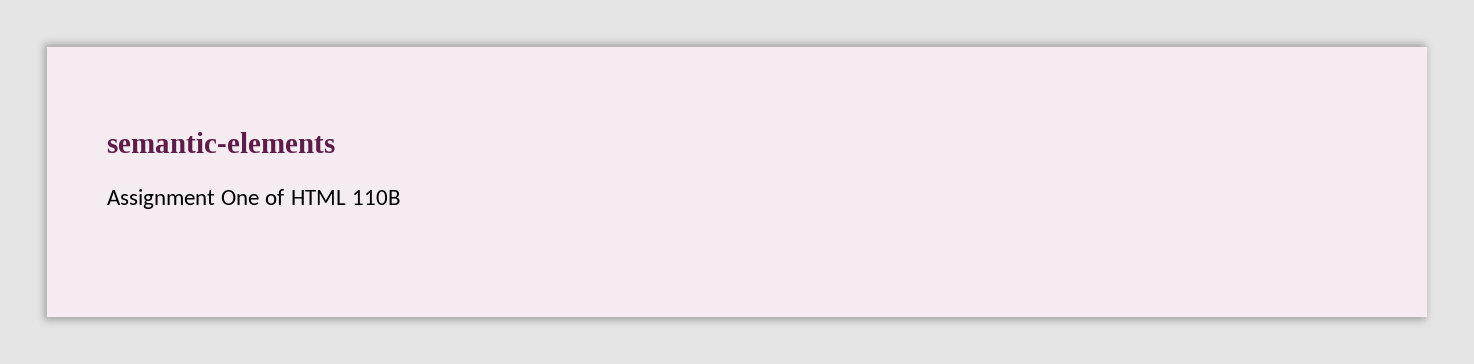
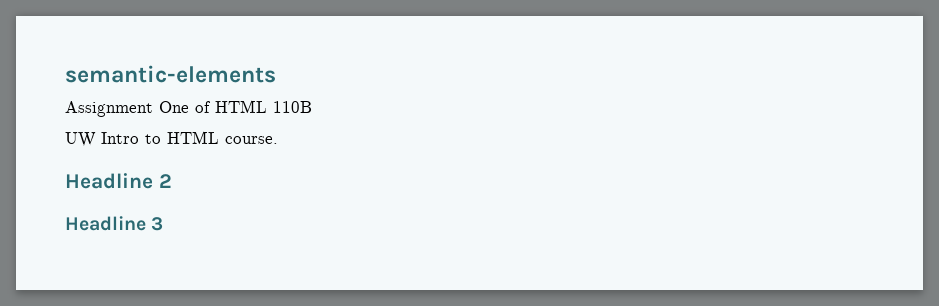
+ UW Intro to HTML course.
+ Headline 2
+ Headline 3

